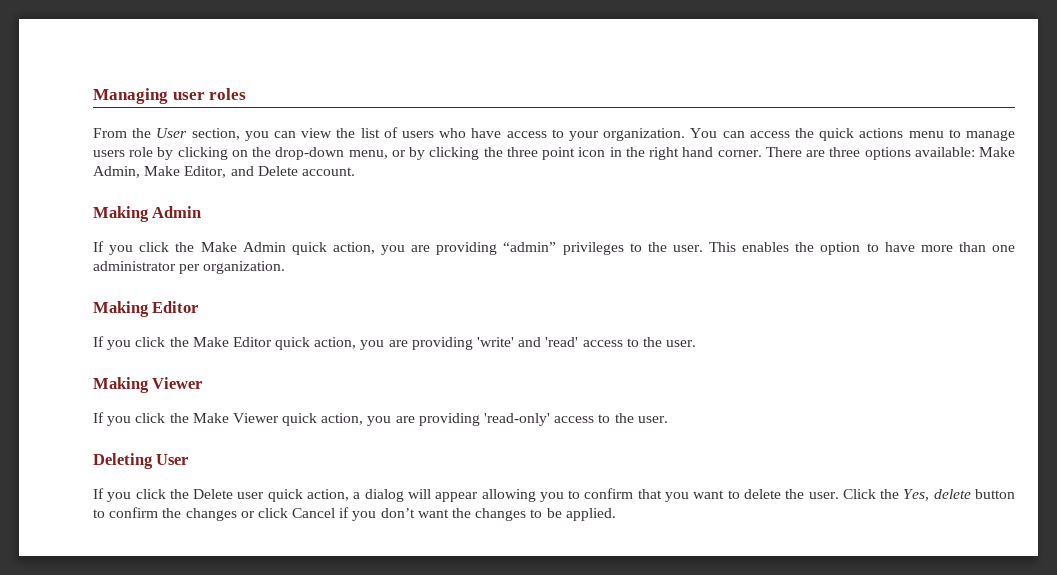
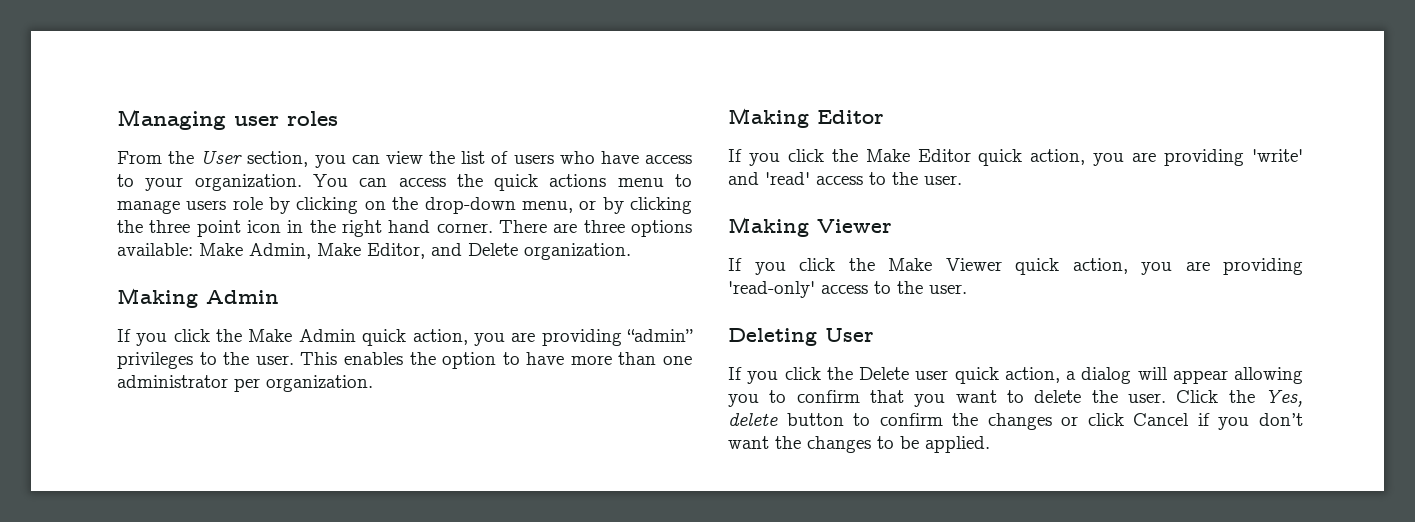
- There are three options available: Make Admin, Make Editor, and Delete account.
+ There are three options available: Make Admin, Make Editor, and Delete organization.

